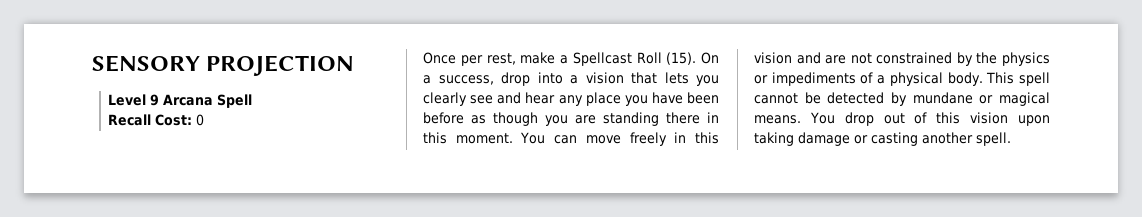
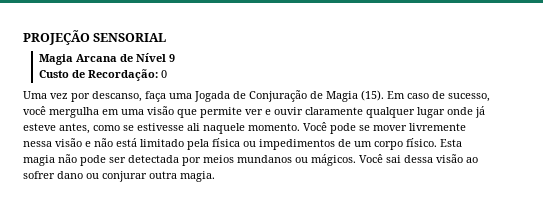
- SENSORY PROJECTION
- Level 9 Arcana Spell
- Recall Cost: 0
- Once per rest, make a Spellcast Roll (15). On a success, drop into a vision that lets you clearly see and hear any place you have been before as though you are standing there in this moment. You can move freely in this vision and are not constrained by the physics or impediments of a physical body. This spell cannot be detected by mundane or magical means. You drop out of this vision upon taking damage or casting another spell.
+ PROJEÇÃO SENSORIAL
+ Magia Arcana de Nível 9
+ Custo de Recordação: 0
+ Uma vez por descanso, faça uma Jogada de Conjuração de Magia (15). Em caso de sucesso, você mergulha em uma visão que permite ver e ouvir claramente qualquer lugar onde já esteve antes, como se estivesse ali naquele momento. Você pode se mover livremente nessa visão e não está limitado pela física ou impedimentos de um corpo físico. Esta magia não pode ser detectada por meios mundanos ou mágicos. Você sai dessa visão ao sofrer dano ou conjurar outra magia.

